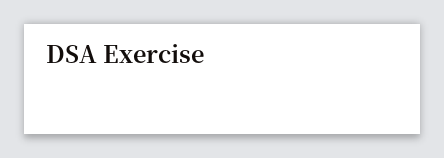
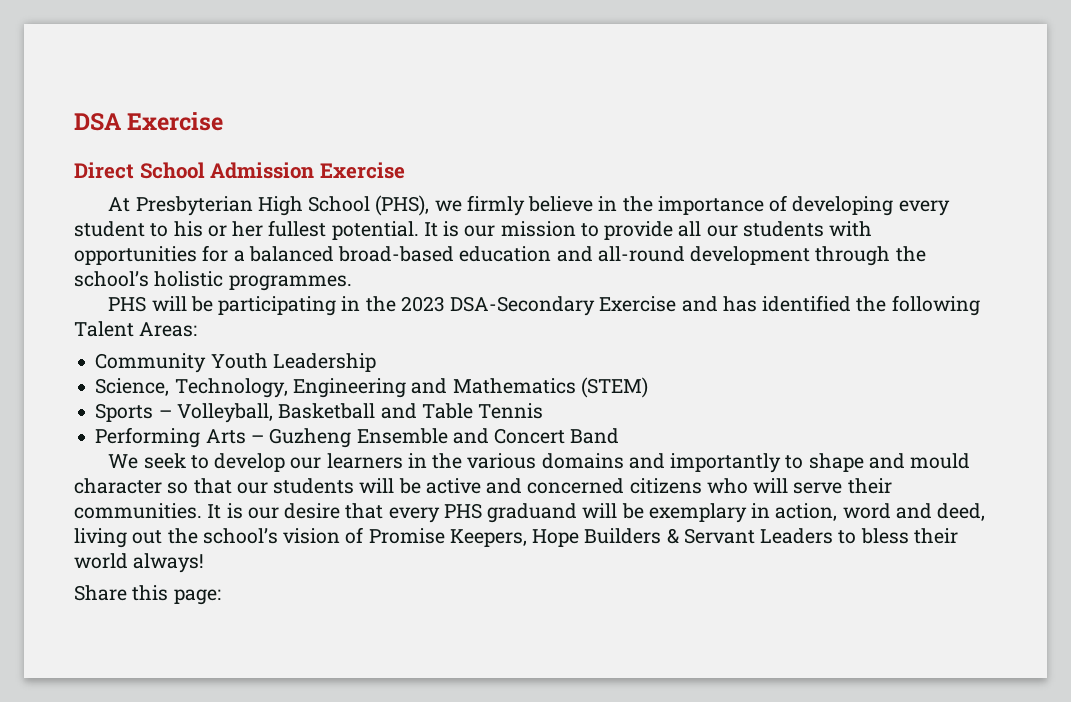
+ Direct School Admission Exercise
+ At Presbyterian High School (PHS), we firmly believe in the importance of developing every student to his or her fullest potential. It is our mission to provide all our students with opportunities for a balanced broad-based education and all-round development through the school’s holistic programmes.
+ PHS will be participating in the 2023 DSA-Secondary Exercise and has identified the following Talent Areas:
+ Community Youth Leadership
+ Science, Technology, Engineering and Mathematics (STEM)
+ Sports – Volleyball, Basketball and Table Tennis
+ Performing Arts – Guzheng Ensemble and Concert Band
+ We seek to develop our learners in the various domains and importantly to shape and mould character so that our students will be active and concerned citizens who will serve their communities. It is our desire that every PHS graduand will be exemplary in action, word and deed, living out the school’s vision of Promise Keepers, Hope Builders & Servant Leaders to bless their world always!
+ Share this page:

